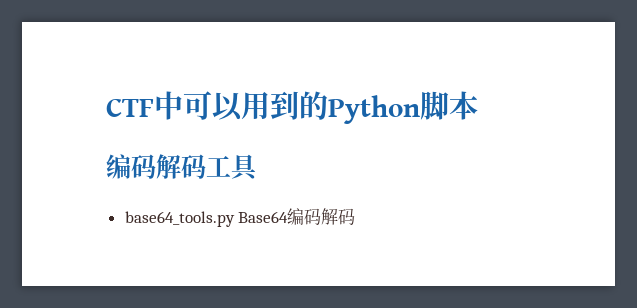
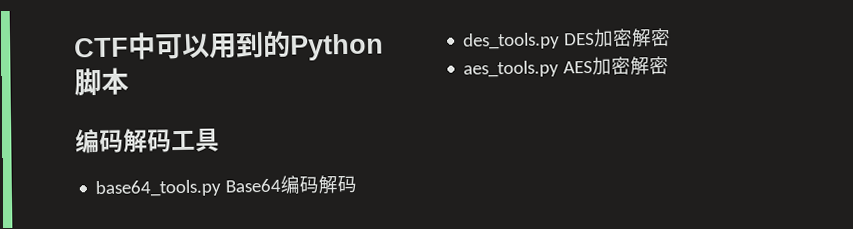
+ des_tools.py DES加密解密
+ aes_tools.py AES加密解密

